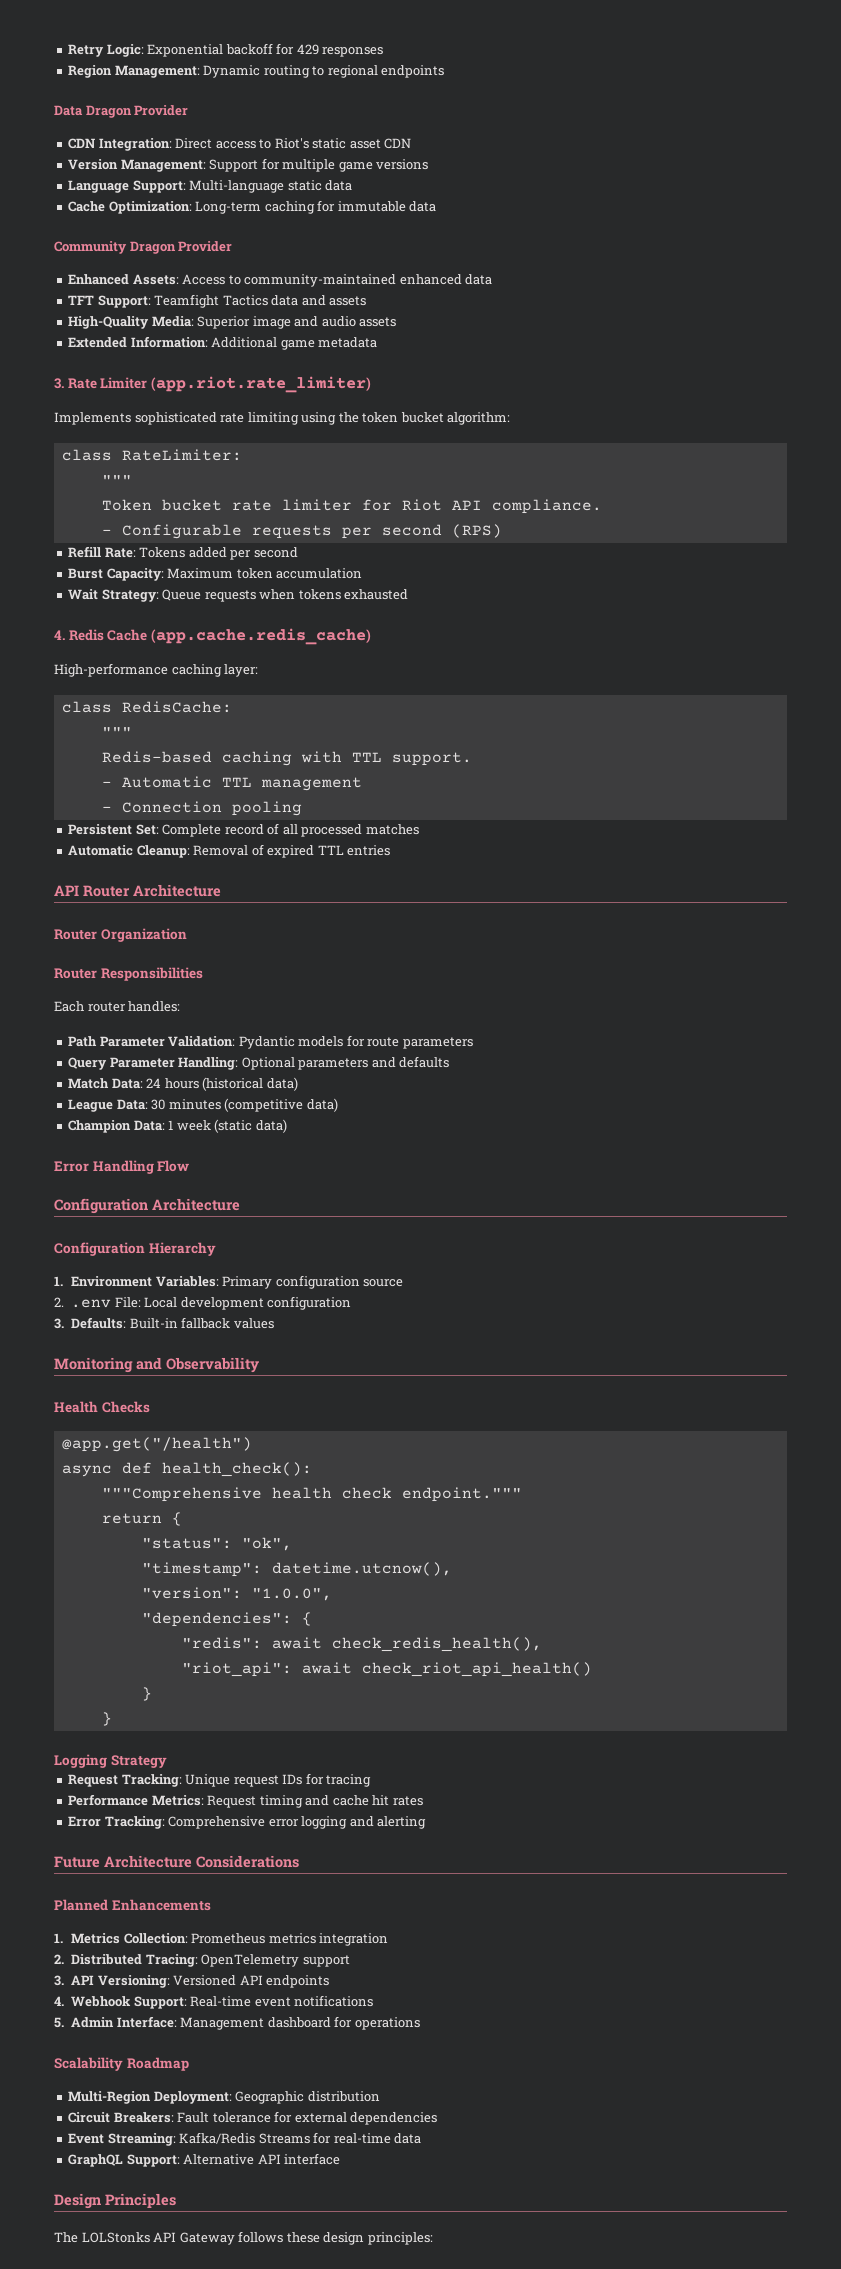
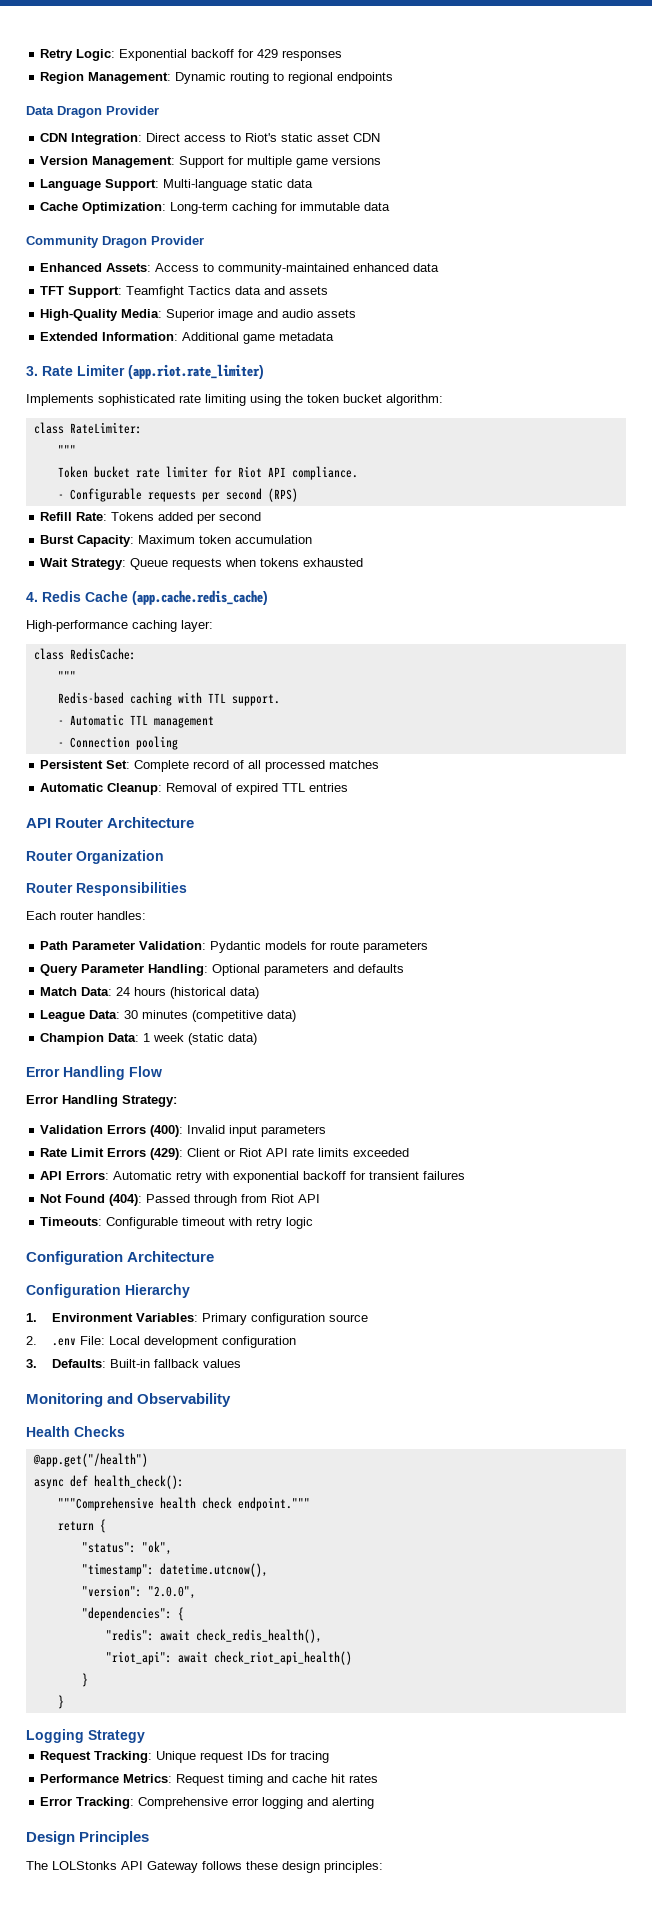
+ Error Handling Strategy:
+ Validation Errors (400): Invalid input parameters
+ Rate Limit Errors (429): Client or Riot API rate limits exceeded
+ API Errors: Automatic retry with exponential backoff for transient failures
+ Not Found (404): Passed through from Riot API
+ Timeouts: Configurable timeout with retry logic
- "version": "1.0.0",
+ "version": "2.0.0",
- Future Architecture Considerations
- Planned Enhancements
- 1. Metrics Collection: Prometheus metrics integration
- 2. Distributed Tracing: OpenTelemetry support
- 3. API Versioning: Versioned API endpoints
- 4. Webhook Support: Real-time event notifications
- 5. Admin Interface: Management dashboard for operations
- Scalability Roadmap
- Multi-Region Deployment: Geographic distribution
- Circuit Breakers: Fault tolerance for external dependencies
- Event Streaming: Kafka/Redis Streams for real-time data
- GraphQL Support: Alternative API interface

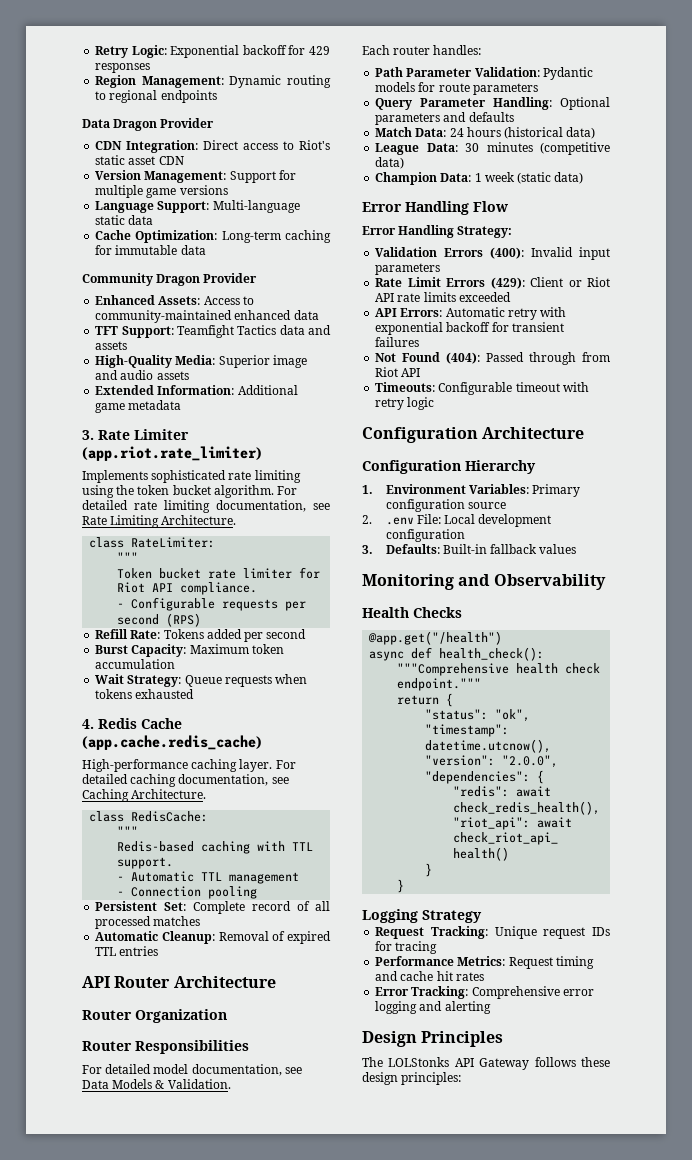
- Implements sophisticated rate limiting using the token bucket algorithm:
+ Implements sophisticated rate limiting using the token bucket algorithm. For detailed rate limiting documentation, see Rate Limiting Architecture.
- High-performance caching layer:
+ High-performance caching layer. For detailed caching documentation, see Caching Architecture.
+ For detailed model documentation, see Data Models & Validation.

